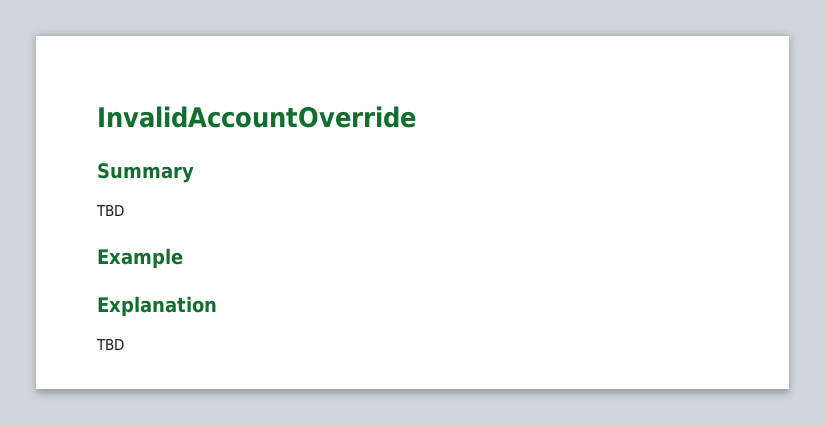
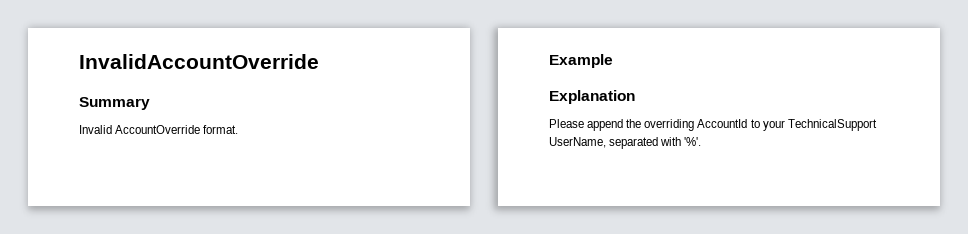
  Summary
- TBD
+ Invalid AccountOverride format.
  Explanation
- TBD
+ Please append the overriding AccountId to your TechnicalSupport UserName, separated with '%'.

